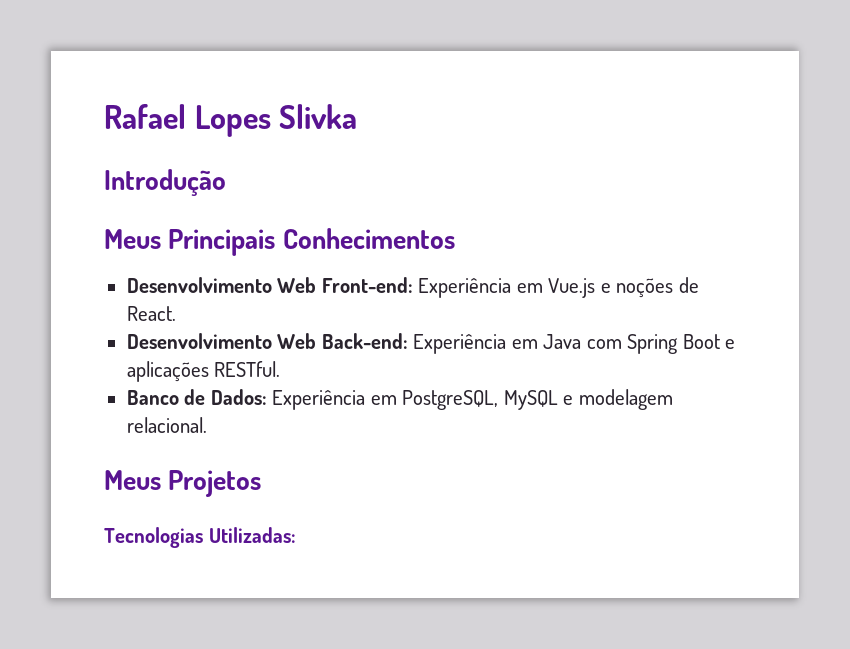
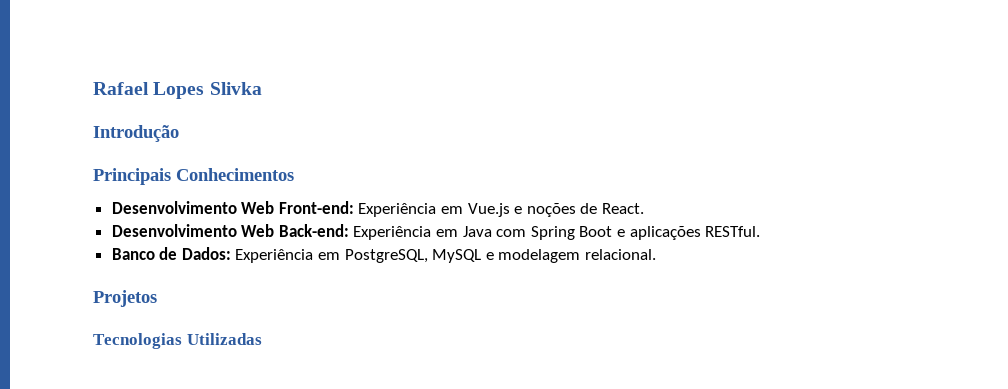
- Meus Principais Conhecimentos
+ Principais Conhecimentos
- Meus Projetos
+ Projetos
- Tecnologias Utilizadas:
+ Tecnologias Utilizadas

